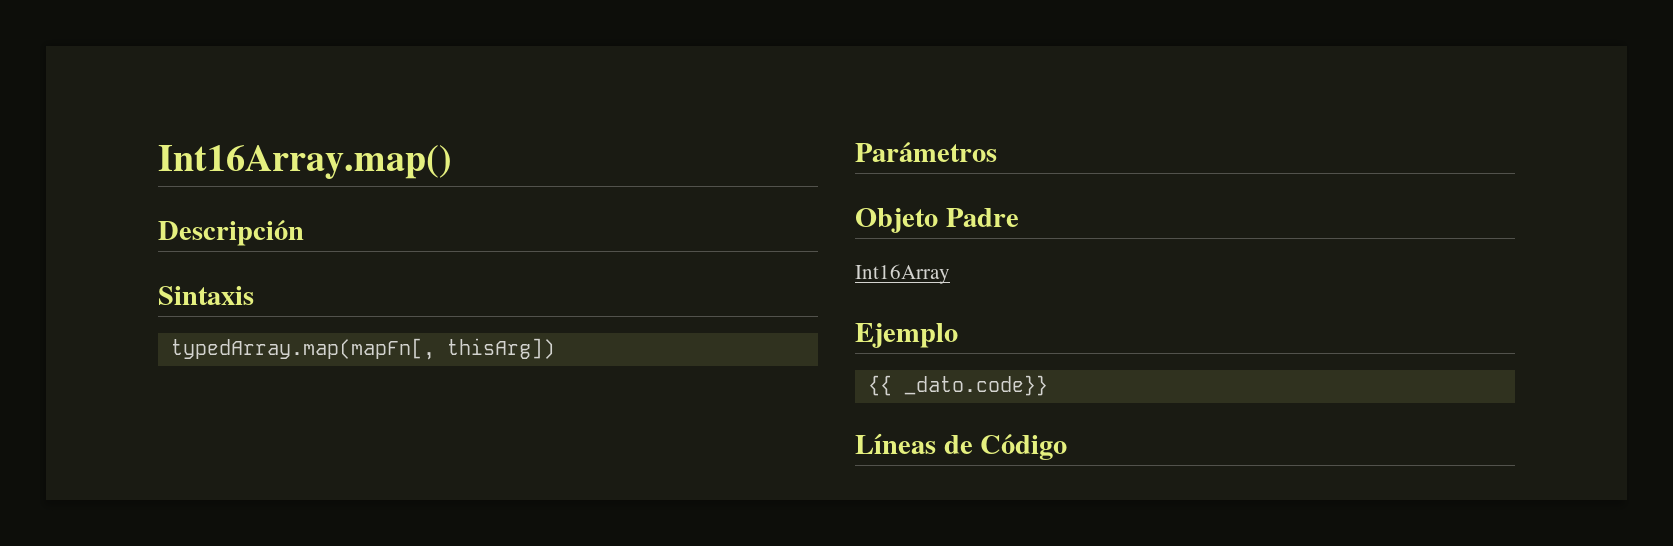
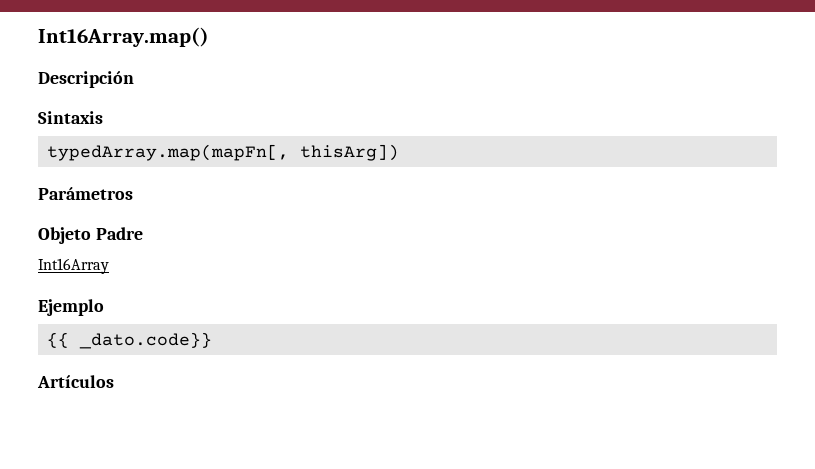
- Líneas de Código
+ Artículos

